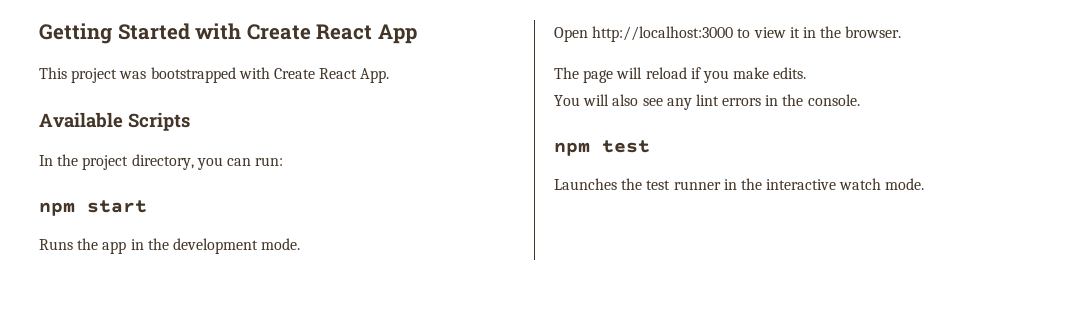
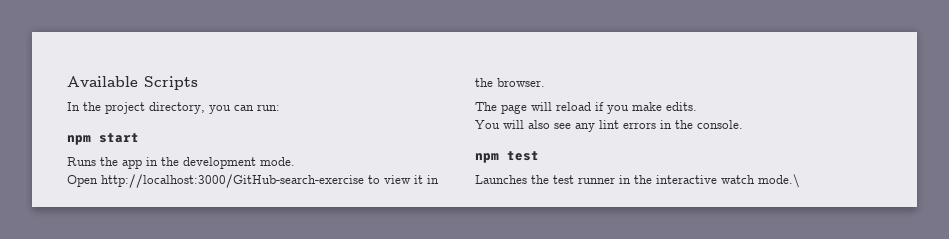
- Getting Started with Create React App
- This project was bootstrapped with Create React App.
- Open http://localhost:3000 to view it in the browser.
+ Open http://localhost:3000/GitHub-search-exercise to view it in the browser.
- Launches the test runner in the interactive watch mode.
+ Launches the test runner in the interactive watch mode.\

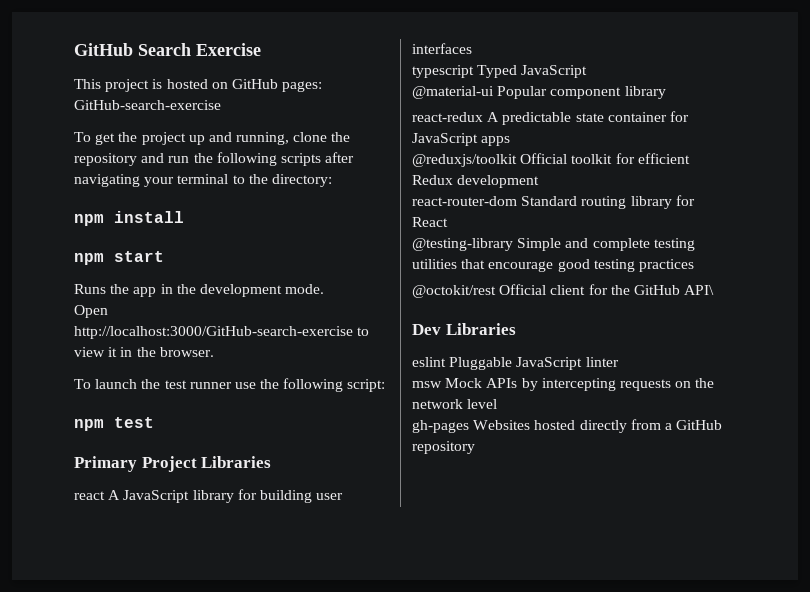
- Available Scripts
- In the project directory, you can run:
+ GitHub Search Exercise
+ This project is hosted on GitHub pages: GitHub-search-exercise
+ To get the project up and running, clone the repository and run the following scripts after navigating your terminal to the directory:
+ npm install
- The page will reload if you make edits.
- You will also see any lint errors in the console.
+ To launch the test runner use the following script:
  npm test
- Launches the test runner in the interactive watch mode.\
+ Primary Project Libraries
+ react A JavaScript library for building user interfaces
+ typescript Typed JavaScript
+ @material-ui Popular component library
+ react-redux A predictable state container for JavaScript apps
+ @reduxjs/toolkit Official toolkit for efficient Redux development
+ react-router-dom Standard routing library for React
+ @testing-library Simple and complete testing utilities that encourage good testing practices
+ @octokit/rest Official client for the GitHub API\
+ Dev Libraries
+ eslint Pluggable JavaScript linter
+ msw Mock APIs by intercepting requests on the network level
+ gh-pages Websites hosted directly from a GitHub repository

